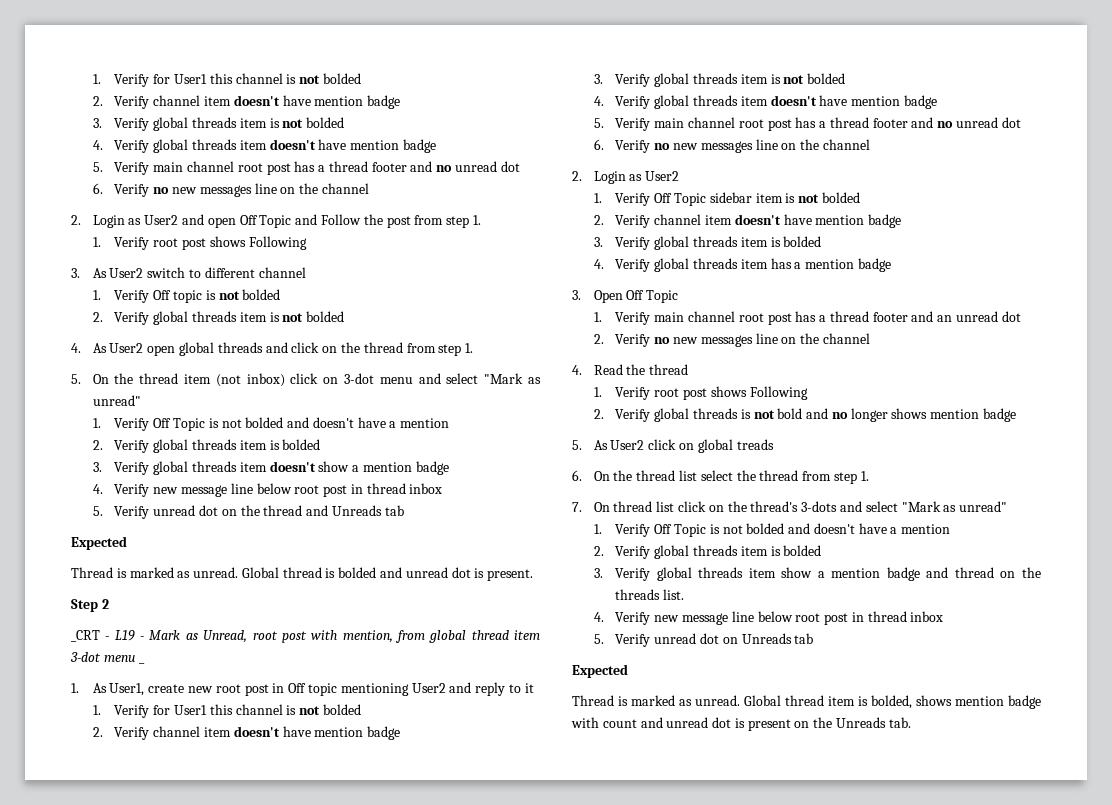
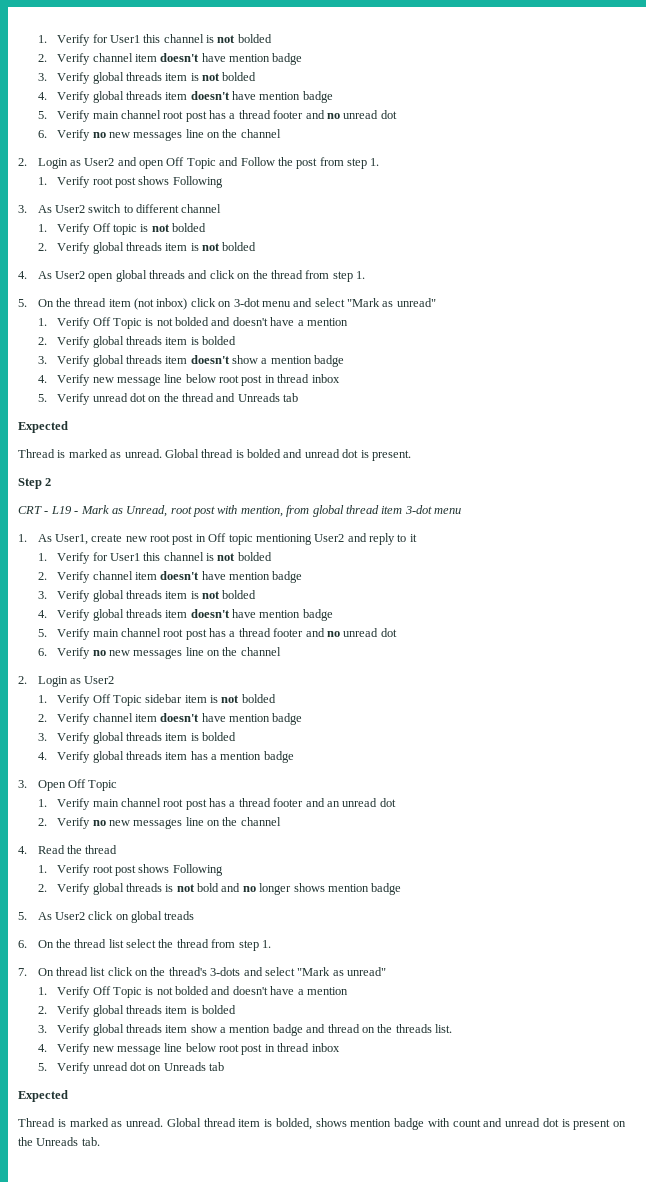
- _CRT - L19 - Mark as Unread, root post with mention, from global thread item 3-dot menu _
+ CRT - L19 - Mark as Unread, root post with mention, from global thread item 3-dot menu

